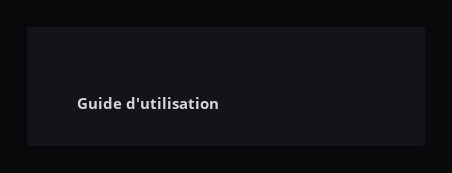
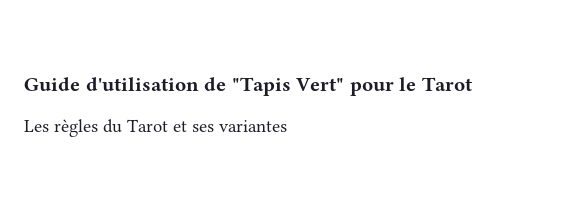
- Guide d'utilisation
+ Guide d'utilisation de "Tapis Vert" pour le Tarot
+ Les règles du Tarot et ses variantes

